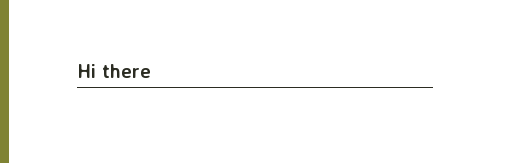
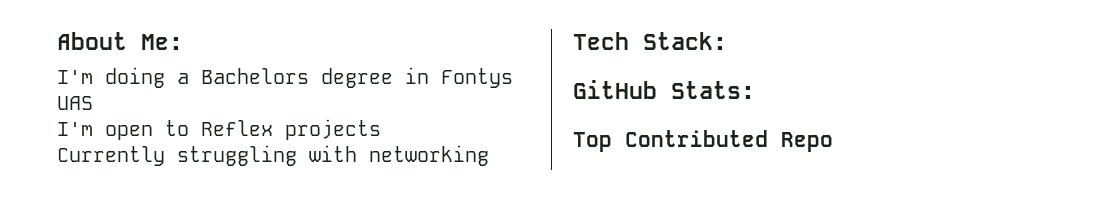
- Hi there
+ About Me:
+ I'm doing a Bachelors degree in Fontys UAS
+ I'm open to Reflex projects
+ Currently struggling with networking
+ Tech Stack:
+ GitHub Stats:
+ Top Contributed Repo

